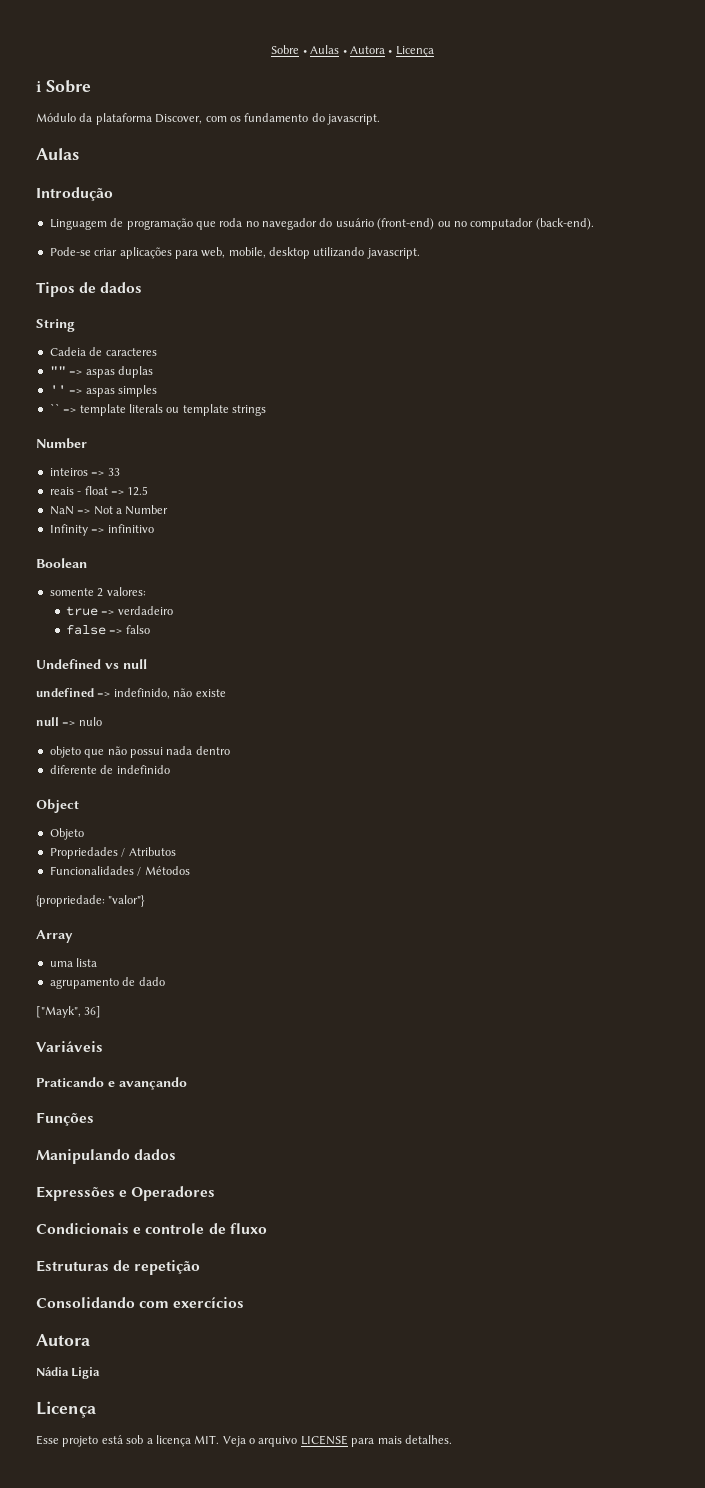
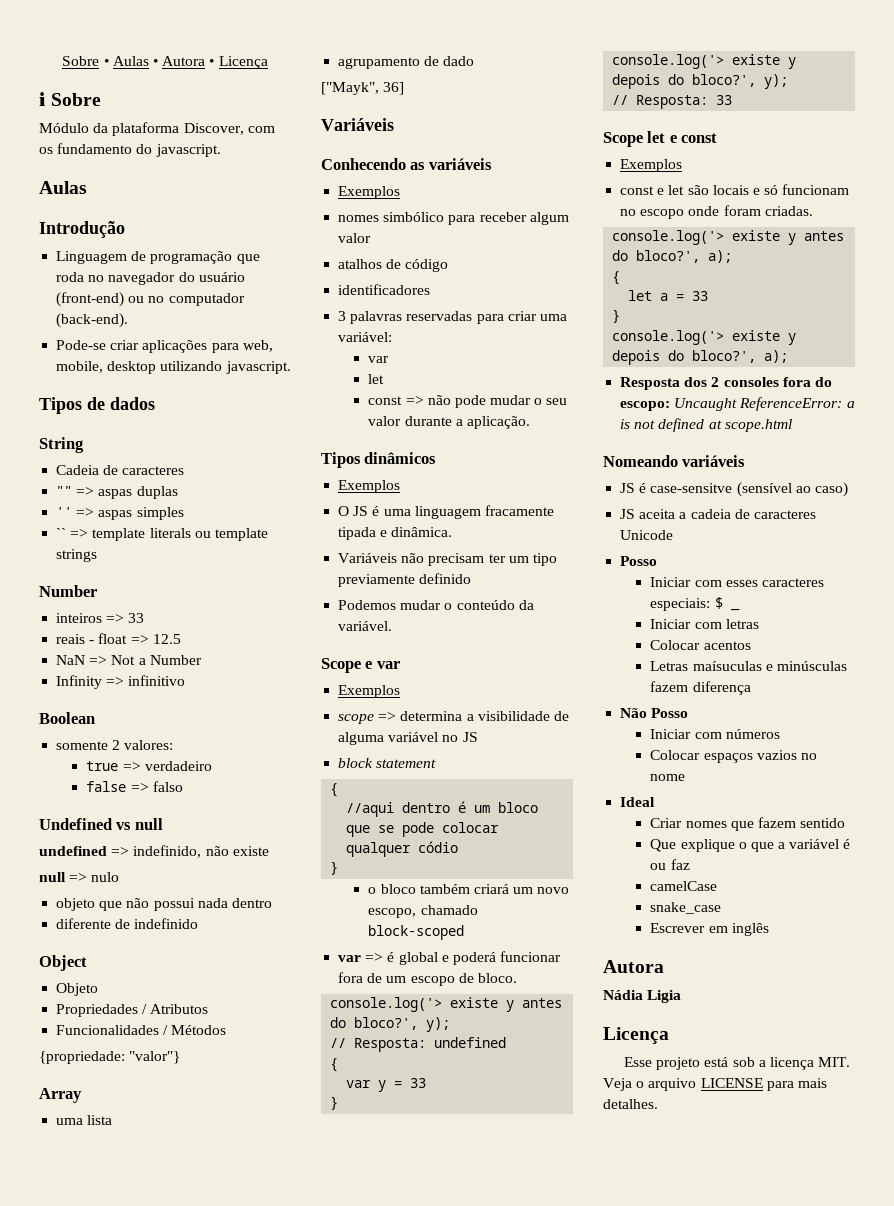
- Praticando e avançando
- Funções
- Manipulando dados
- Expressões e Operadores
- Condicionais e controle de fluxo
- Estruturas de repetição
- Consolidando com exercícios
+ Conhecendo as variáveis
+ Exemplos
+ nomes simbólico para receber algum valor
+ atalhos de código
+ identificadores
+ 3 palavras reservadas para criar uma variável:
+ var
+ let
+ const => não pode mudar o seu valor durante a aplicação.
+ Tipos dinâmicos
+ Exemplos
+ O JS é uma linguagem fracamente tipada e dinâmica.
+ Variáveis não precisam ter um tipo previamente definido
+ Podemos mudar o conteúdo da variável.
+ Scope e var
+ Exemplos
+ scope => determina a visibilidade de alguma variável no JS
+ block statement
+ {
+ //aqui dentro é um bloco que se pode colocar qualquer códio
+ }
+ o bloco também criará um novo escopo, chamado block-scoped
+ var => é global e poderá funcionar fora de um escopo de bloco.
+ console.log('> existe y antes do bloco?', y);
+ // Resposta: undefined
+ {
+ var y = 33
+ }
+ console.log('> existe y depois do bloco?', y);
+ // Resposta: 33
+ Scope let e const
+ Exemplos
+ const e let são locais e só funcionam no escopo onde foram criadas.
+ console.log('> existe y antes do bloco?', a);
+ {
+ let a = 33
+ }
+ console.log('> existe y depois do bloco?', a);
+ Resposta dos 2 consoles fora do escopo: Uncaught ReferenceError: a is not defined at scope.html
+ Nomeando variáveis
+ JS é case-sensitve (sensível ao caso)
+ JS aceita a cadeia de caracteres Unicode
+ Posso
+ Iniciar com esses caracteres especiais: $ _
+ Iniciar com letras
+ Colocar acentos
+ Letras maísuculas e minúsculas fazem diferença
+ Não Posso
+ Iniciar com números
+ Colocar espaços vazios no nome
+ Ideal
+ Criar nomes que fazem sentido
+ Que explique o que a variável é ou faz
+ camelCase
+ snake_case
+ Escrever em inglês

